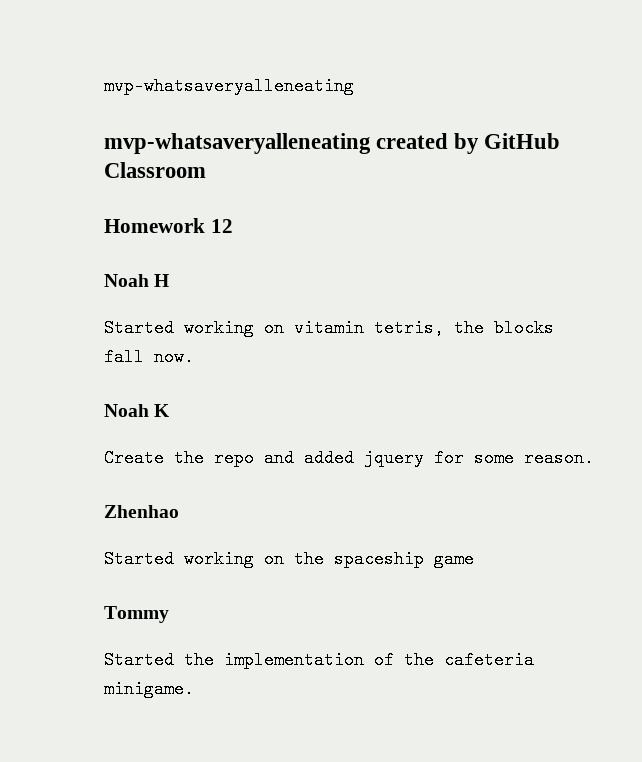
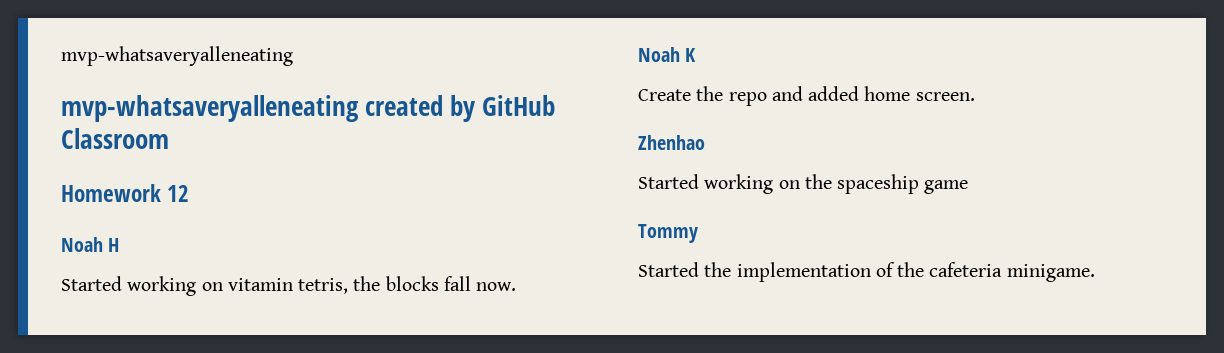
- Create the repo and added jquery for some reason.
+ Create the repo and added home screen.

